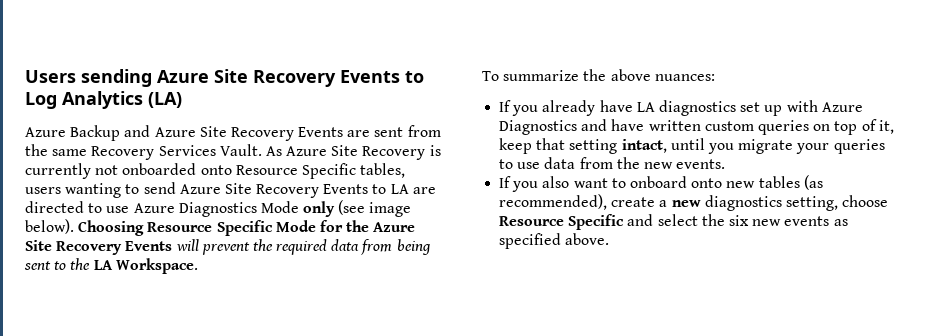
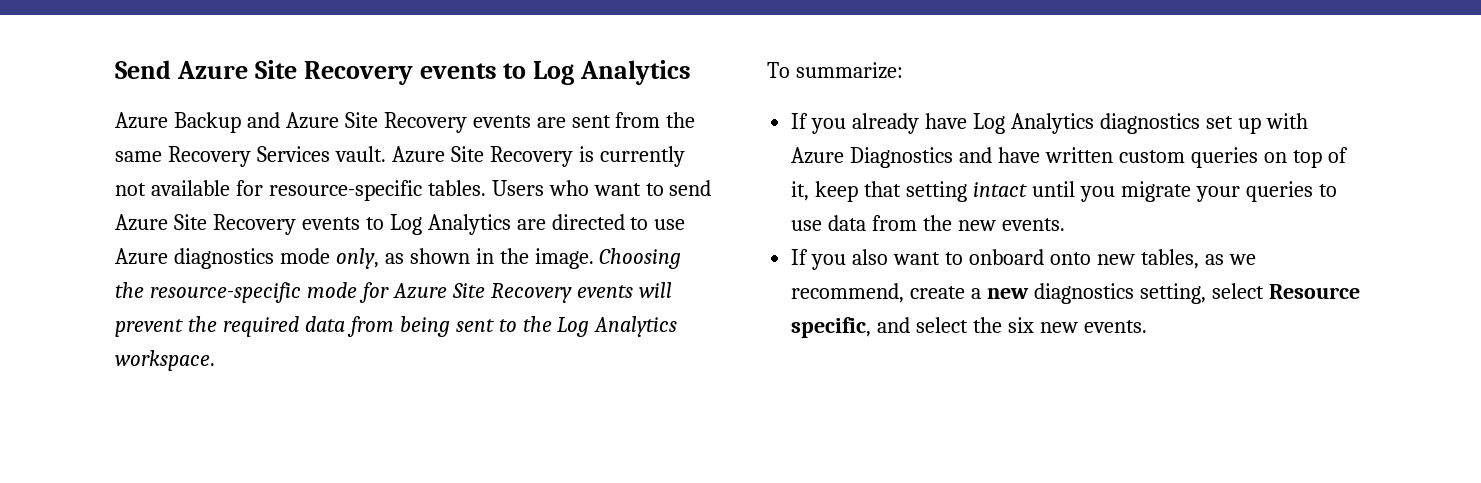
- Users sending Azure Site Recovery Events to Log Analytics (LA)
+ Send Azure Site Recovery events to Log Analytics
- Azure Backup and Azure Site Recovery Events are sent from the same Recovery Services Vault. As Azure Site Recovery is currently not onboarded onto Resource Specific tables, users wanting to send Azure Site Recovery Events to LA are directed to use Azure Diagnostics Mode only (see image below). Choosing Resource Specific Mode for the Azure Site Recovery Events will prevent the required data from being sent to the LA Workspace.
- To summarize the above nuances:
+ Azure Backup and Azure Site Recovery events are sent from the same Recovery Services vault. Azure Site Recovery is currently not available for resource-specific tables. Users who want to send Azure Site Recovery events to Log Analytics are directed to use Azure diagnostics mode only, as shown in the image. Choosing the resource-specific mode for Azure Site Recovery events will prevent the required data from being sent to the Log Analytics workspace.
+ To summarize:
- If you already have LA diagnostics set up with Azure Diagnostics and have written custom queries on top of it, keep that setting intact, until you migrate your queries to use data from the new events.
+ If you already have Log Analytics diagnostics set up with Azure Diagnostics and have written custom queries on top of it, keep that setting intact until you migrate your queries to use data from the new events.
- If you also want to onboard onto new tables (as recommended), create a new diagnostics setting, choose Resource Specific and select the six new events as specified above.
+ If you also want to onboard onto new tables, as we recommend, create a new diagnostics setting, select Resource specific, and select the six new events.

